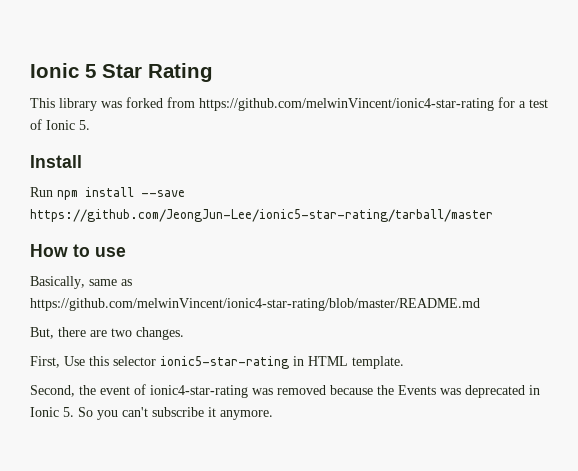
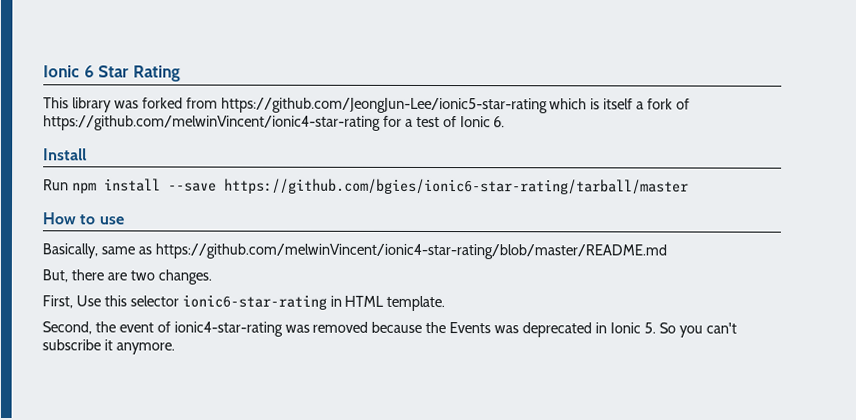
- Ionic 5 Star Rating
+ Ionic 6 Star Rating
- This library was forked from https://github.com/melwinVincent/ionic4-star-rating for a test of Ionic 5.
+ This library was forked from https://github.com/JeongJun-Lee/ionic5-star-rating which is itself a fork of https://github.com/melwinVincent/ionic4-star-rating for a test of Ionic 6.
- Run npm install --save https://github.com/JeongJun-Lee/ionic5-star-rating/tarball/master
+ Run npm install --save https://github.com/bgies/ionic6-star-rating/tarball/master
- First, Use this selector ionic5-star-rating in HTML template.
+ First, Use this selector ionic6-star-rating in HTML template.

